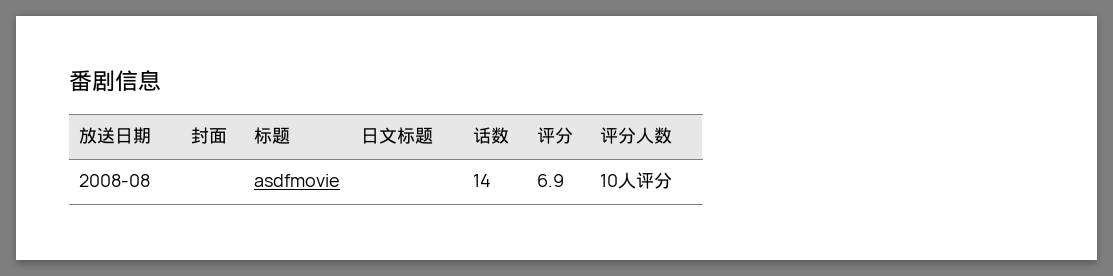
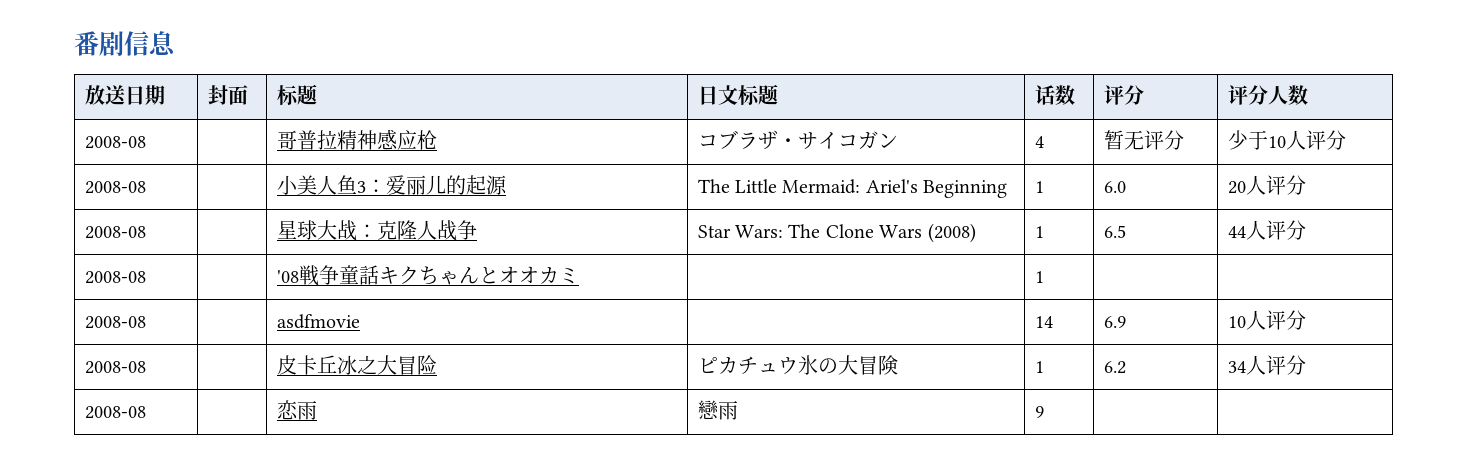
+ 2008-08 | | 哥普拉精神感应枪 | コブラザ・サイコガン | 4 | 暂无评分 | 少于10人评分
+ 2008-08 | | 小美人鱼3：爱丽儿的起源 | The Little Mermaid: Ariel's Beginning | 1 | 6.0 | 20人评分
+ 2008-08 | | 星球大战：克隆人战争 | Star Wars: The Clone Wars (2008) | 1 | 6.5 | 44人评分
+ 2008-08 | | '08戦争童話キクちゃんとオオカミ | | 1 | |
+ 2008-08 | | 皮卡丘冰之大冒险 | ピカチュウ氷の大冒険 | 1 | 6.2 | 34人评分
+ 2008-08 | | 恋雨 | 戀雨 | 9 | |

